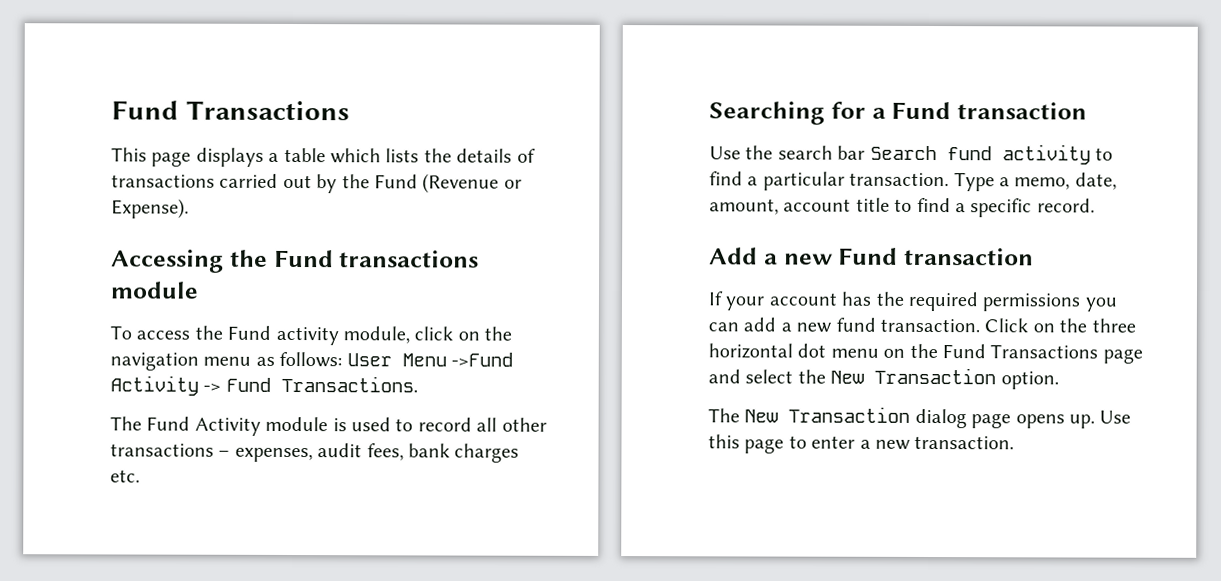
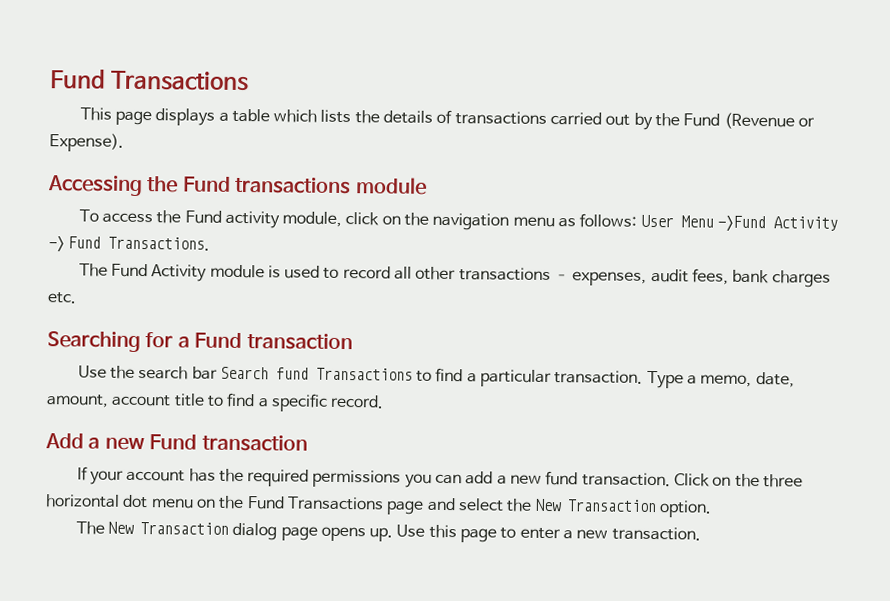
- Use the search bar Search fund activity to find a particular transaction.
+ Use the search bar Search fund Transactions to find a particular transaction.

